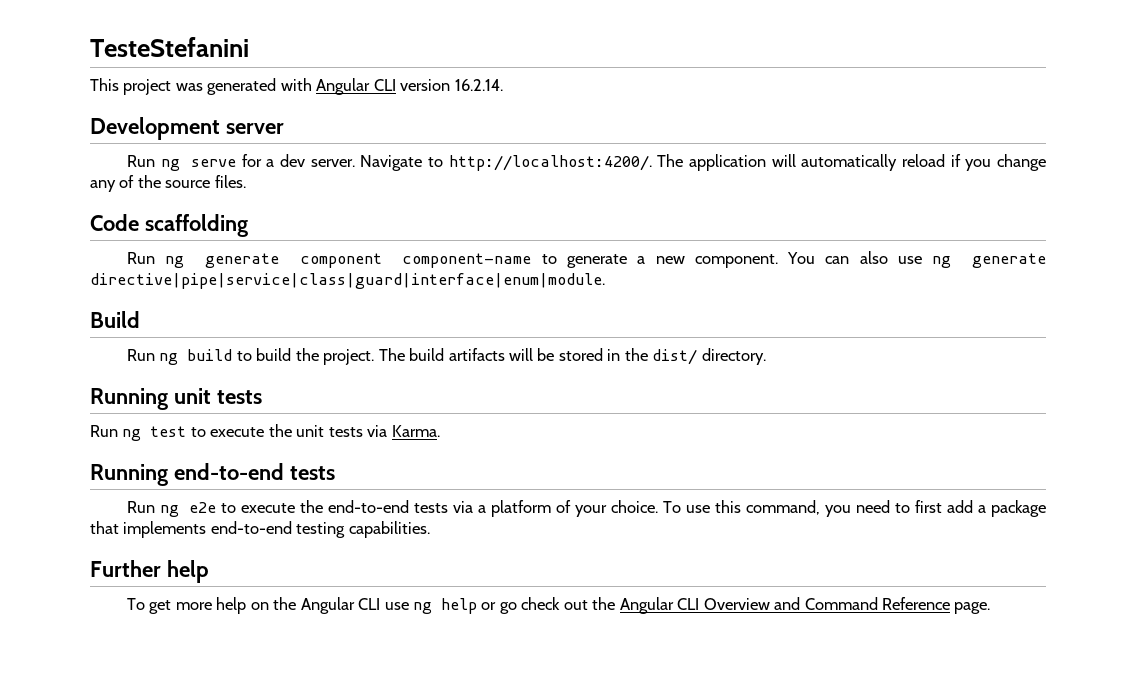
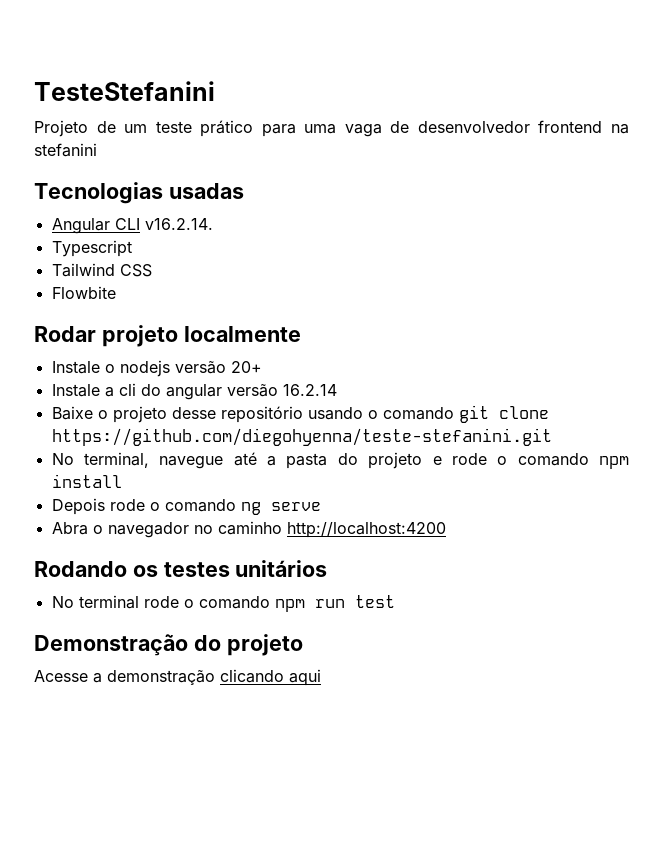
- This project was generated with Angular CLI version 16.2.14.
- Development server
- Run ng serve for a dev server. Navigate to http://localhost:4200/. The application will automatically reload if you change any of the source files.
- Code scaffolding
- Run ng generate component component-name to generate a new component. You can also use ng generate directive|pipe|service|class|guard|interface|enum|module.
- Build
- Run ng build to build the project. The build artifacts will be stored in the dist/ directory.
- Running unit tests
- Run ng test to execute the unit tests via Karma.
- Running end-to-end tests
- Run ng e2e to execute the end-to-end tests via a platform of your choice. To use this command, you need to first add a package that implements end-to-end testing capabilities.
- Further help
- To get more help on the Angular CLI use ng help or go check out the Angular CLI Overview and Command Reference page.
+ Projeto de um teste prático para uma vaga de desenvolvedor frontend na stefanini
+ Tecnologias usadas
+ Angular CLI v16.2.14.
+ Typescript
+ Tailwind CSS
+ Flowbite
+ Rodar projeto localmente
+ Instale o nodejs versão 20+
+ Instale a cli do angular versão 16.2.14
+ Baixe o projeto desse repositório usando o comando git clone https://github.com/diegohyenna/teste-stefanini.git
+ No terminal, navegue até a pasta do projeto e rode o comando npm install
+ Depois rode o comando ng serve
+ Abra o navegador no caminho http://localhost:4200
+ Rodando os testes unitários
+ No terminal rode o comando npm run test
+ Demonstração do projeto
+ Acesse a demonstração clicando aqui

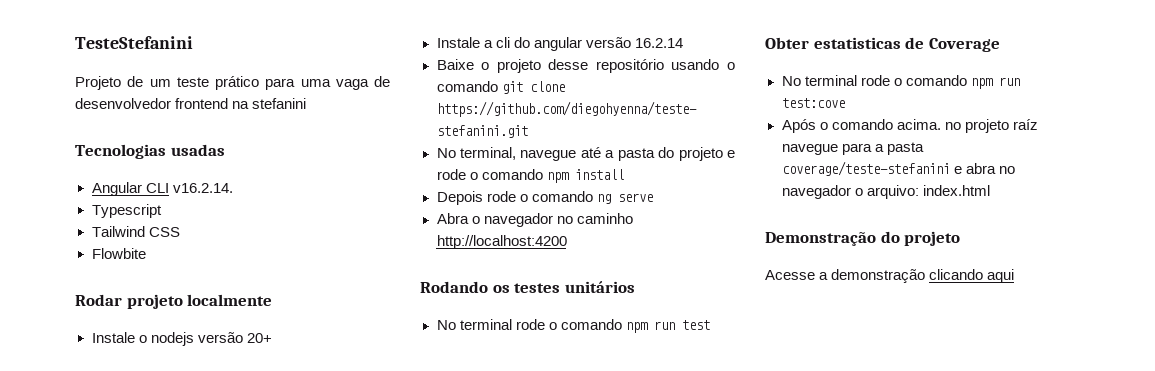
+ Obter estatisticas de Coverage
+ No terminal rode o comando npm run test:cove
+ Após o comando acima. no projeto raíz navegue para a pasta coverage/teste-stefanini e abra no navegador o arquivo: index.html

